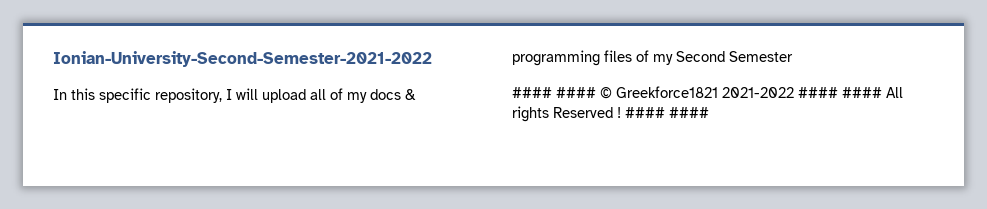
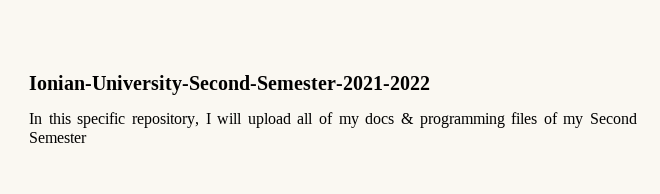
- #### #### © Greekforce1821 2021-2022 #### #### All rights Reserved ! #### ####

